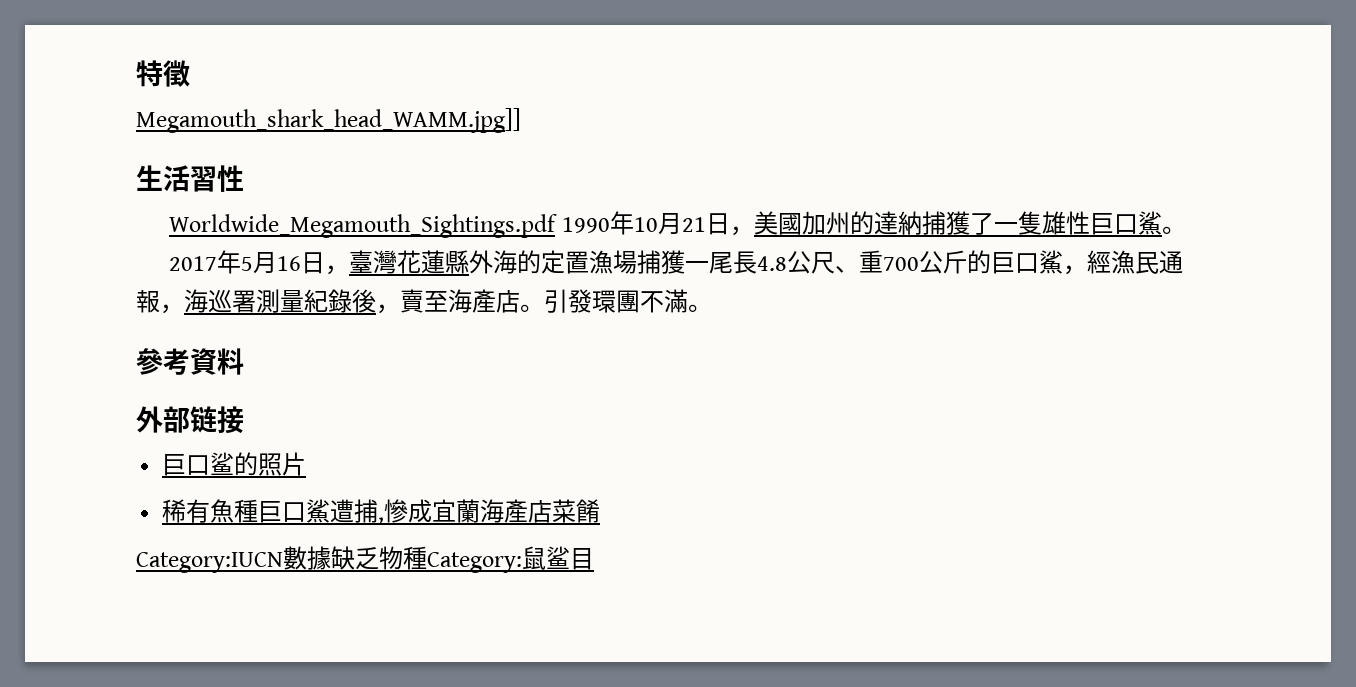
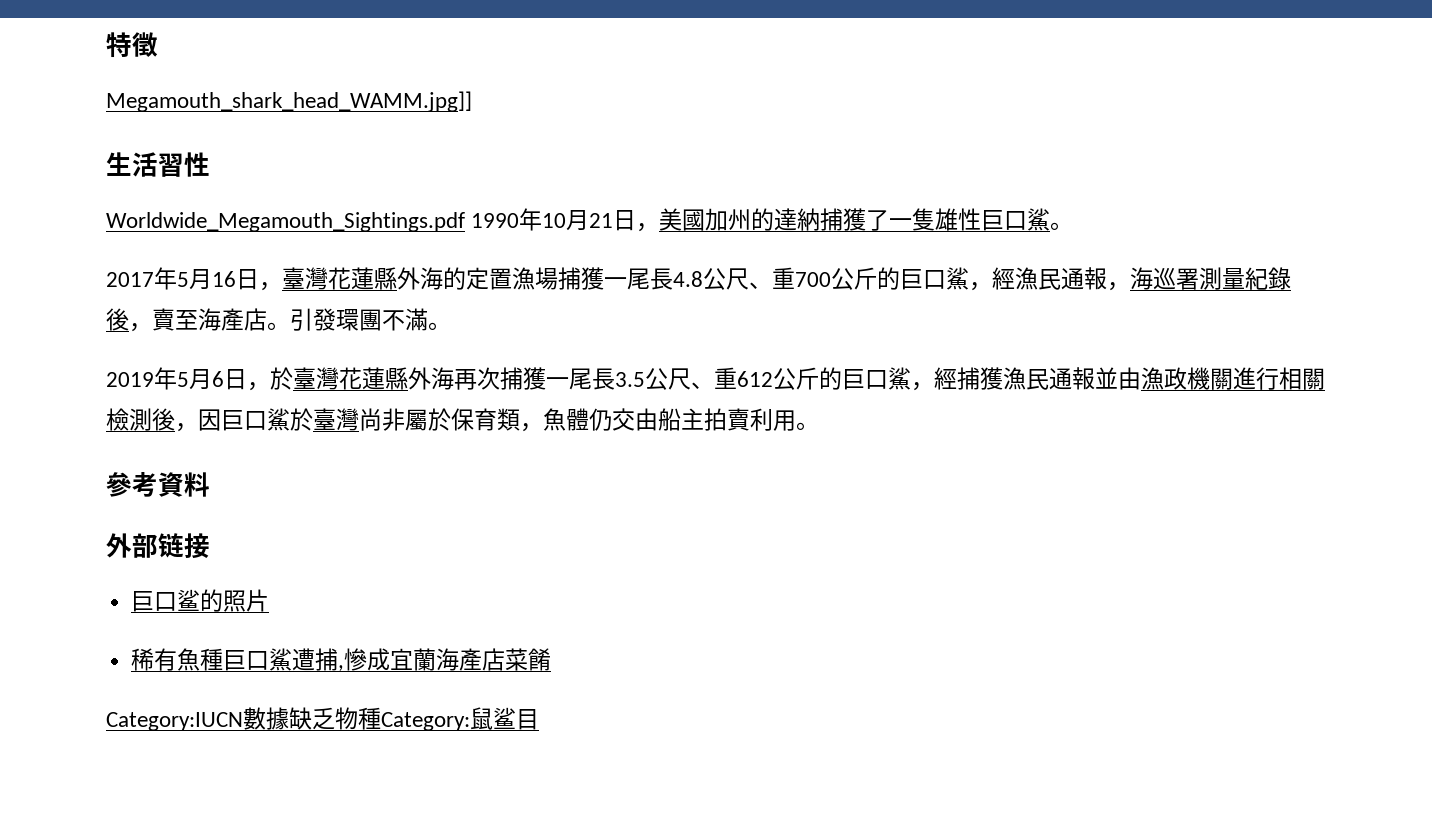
+ 2019年5月6日，於臺灣花蓮縣外海再次捕獲一尾長3.5公尺、重612公斤的巨口鯊，經捕獲漁民通報並由漁政機關進行相關檢測後，因巨口鯊於臺灣尚非屬於保育類，魚體仍交由船主拍賣利用。

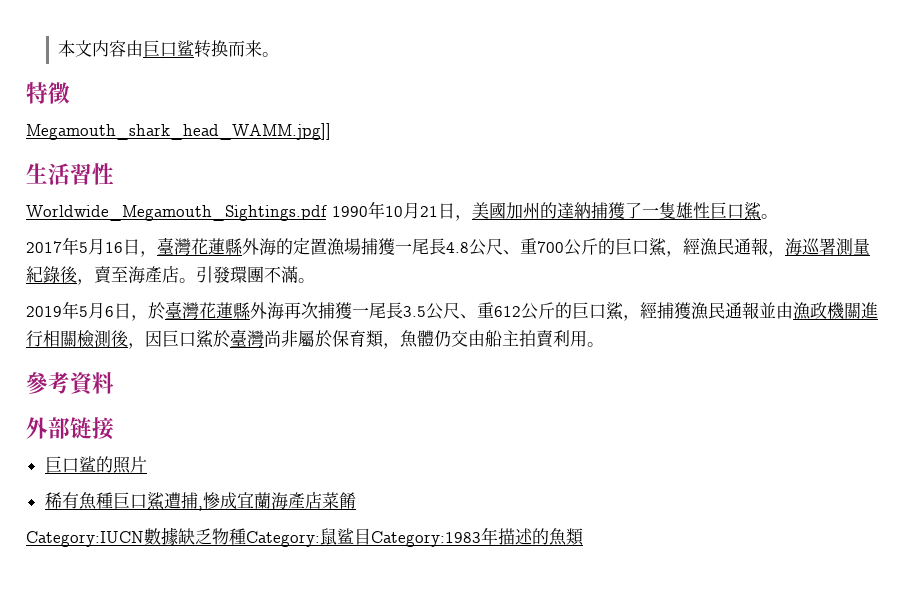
+ 本文内容由巨口鲨转换而来。
- Category:IUCN數據缺乏物種Category:鼠鲨目
+ Category:IUCN數據缺乏物種Category:鼠鲨目Category:1983年描述的魚類

